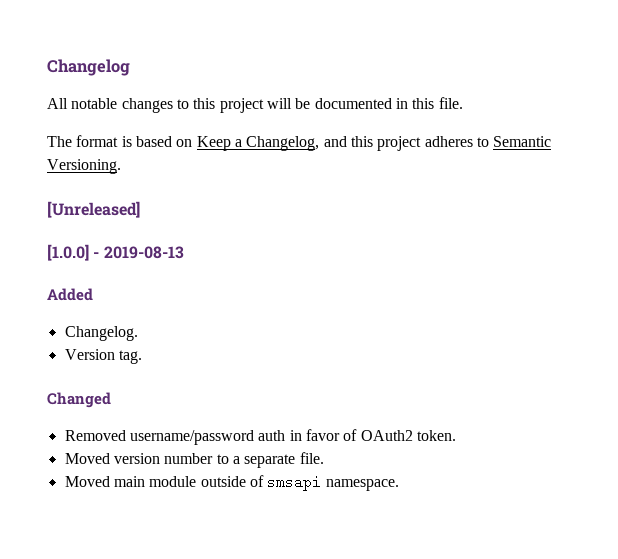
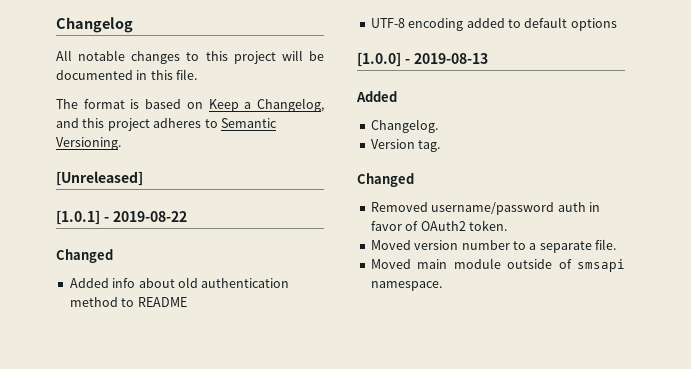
+ [1.0.1] - 2019-08-22
+ Changed
+ Added info about old authentication method to README
+ UTF-8 encoding added to default options

